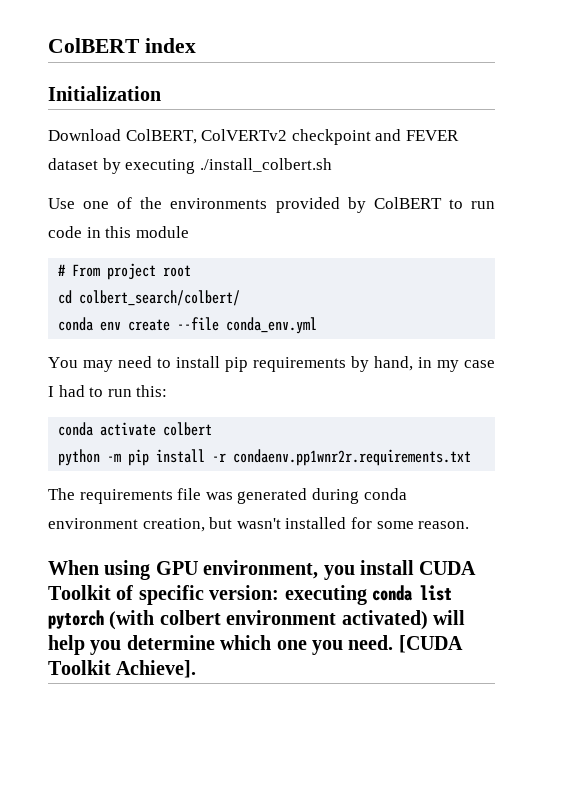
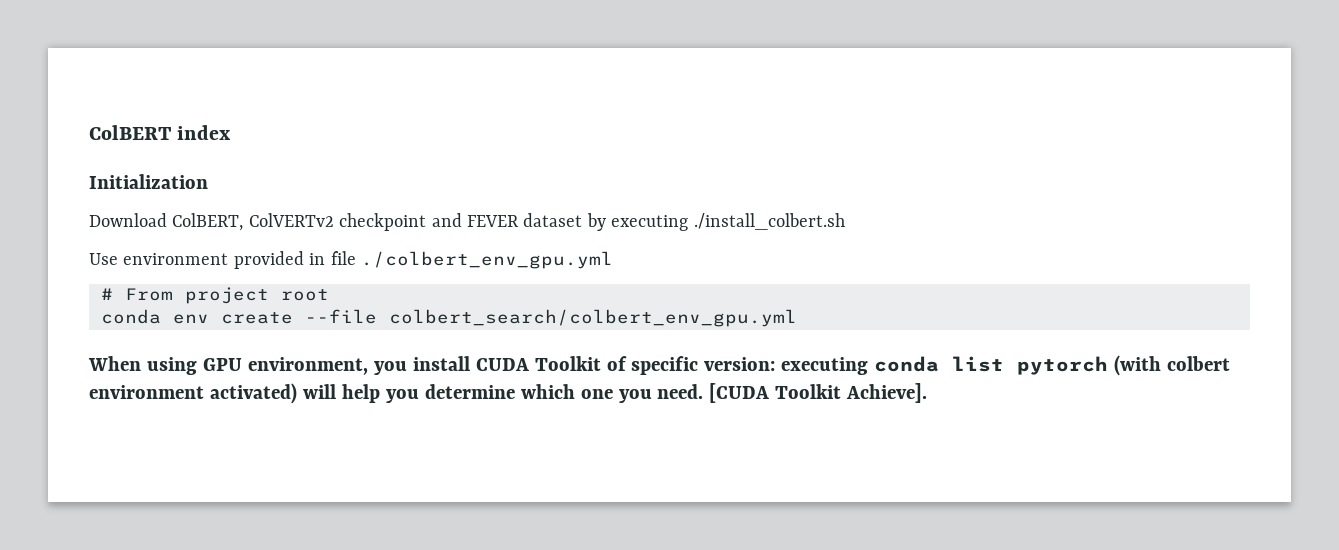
- Use one of the environments provided by ColBERT to run code in this module
+ Use environment provided in file ./colbert_env_gpu.yml
- cd colbert_search/colbert/
- conda env create --file conda_env.yml
- You may need to install pip requirements by hand, in my case I had to run this:
- conda activate colbert
- python -m pip install -r condaenv.pp1wnr2r.requirements.txt
- The requirements file was generated during conda environment creation, but wasn't installed for some reason.
+ conda env create --file colbert_search/colbert_env_gpu.yml

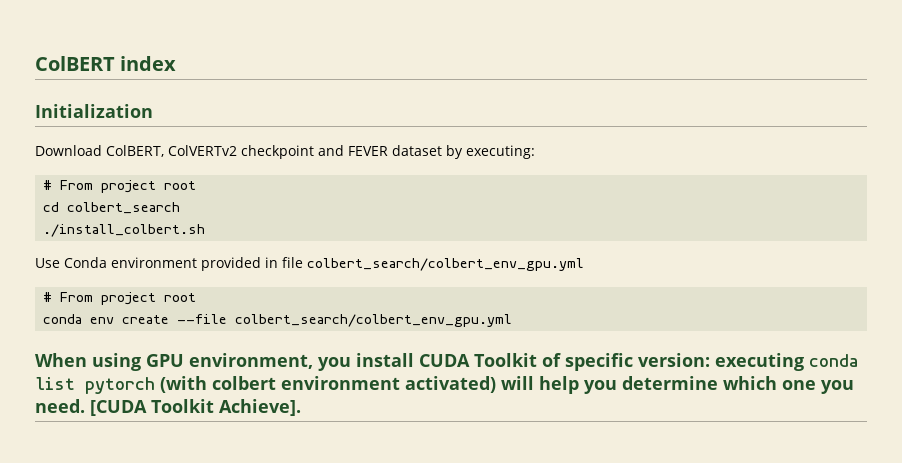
- Download ColBERT, ColVERTv2 checkpoint and FEVER dataset by executing ./install_colbert.sh
+ Download ColBERT, ColVERTv2 checkpoint and FEVER dataset by executing:
+ # From project root
+ cd colbert_search
+ ./install_colbert.sh
- Use environment provided in file ./colbert_env_gpu.yml
+ Use Conda environment provided in file colbert_search/colbert_env_gpu.yml

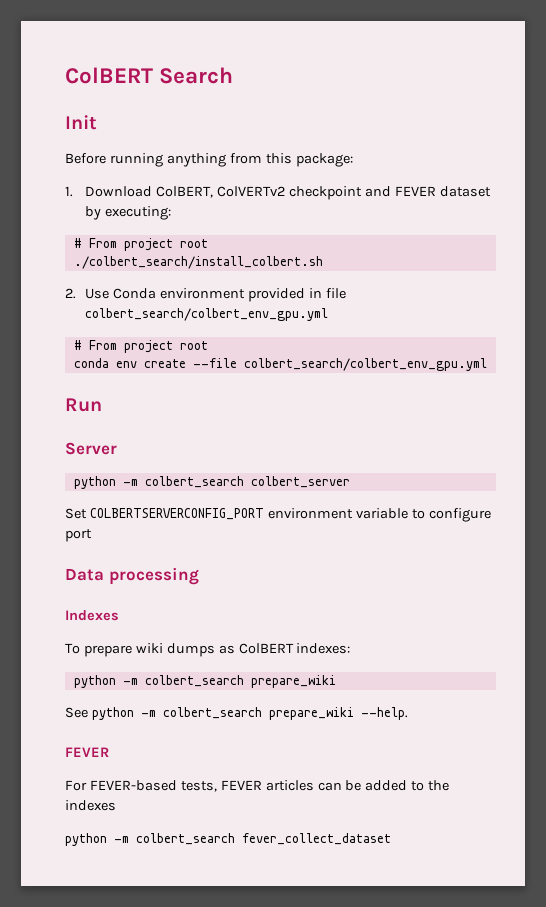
- ColBERT index
- Initialization
- Download ColBERT, ColVERTv2 checkpoint and FEVER dataset by executing:
+ ColBERT Search
+ Init
+ Before running anything from this package:
+ 1. Download ColBERT, ColVERTv2 checkpoint and FEVER dataset by executing:
- cd colbert_search
- ./install_colbert.sh
- Use Conda environment provided in file colbert_search/colbert_env_gpu.yml
+ ./colbert_search/install_colbert.sh
+ 2. Use Conda environment provided in file colbert_search/colbert_env_gpu.yml
- When using GPU environment, you install CUDA Toolkit of specific version: executing conda list pytorch (with colbert environment activated) will help you determine which one you need. [CUDA Toolkit Achieve].
+ Run
+ Server
+ python -m colbert_search colbert_server
+ Set COLBERTSERVERCONFIG_PORT environment variable to configure port
+ Data processing
+ Indexes
+ To prepare wiki dumps as ColBERT indexes:
+ python -m colbert_search prepare_wiki
+ See python -m colbert_search prepare_wiki --help.
+ FEVER
+ For FEVER-based tests, FEVER articles can be added to the indexes
+ python -m colbert_search fever_collect_dataset

